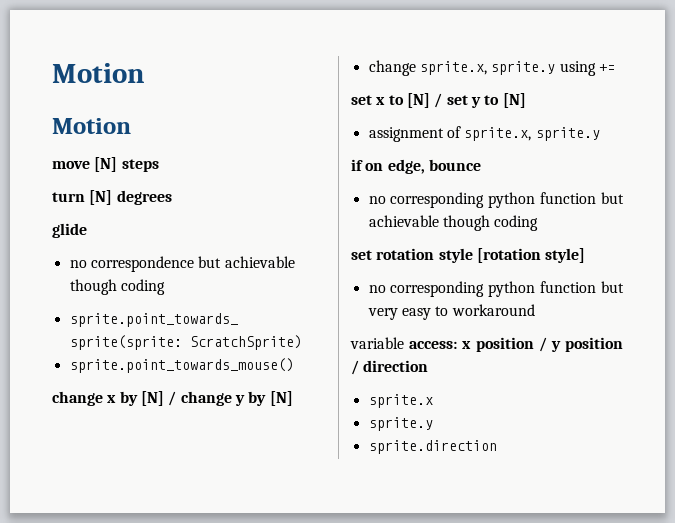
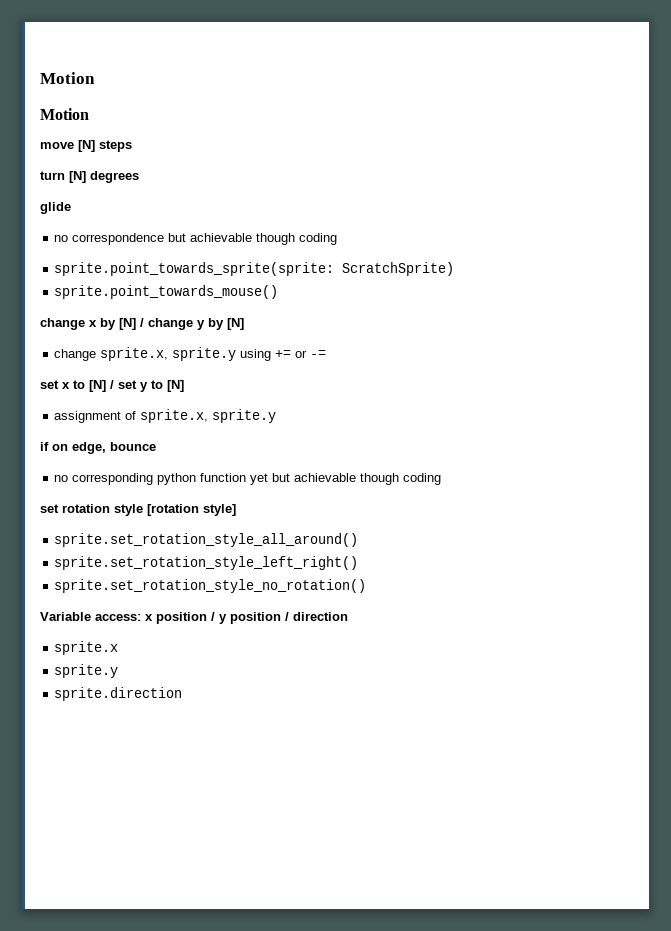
- change sprite.x, sprite.y using +=
+ change sprite.x, sprite.y using += or -=
- no corresponding python function but achievable though coding
+ no corresponding python function yet but achievable though coding
- no corresponding python function but very easy to workaround
- variable access: x position / y position / direction
+ sprite.set_rotation_style_all_around()
+ sprite.set_rotation_style_left_right()
+ sprite.set_rotation_style_no_rotation()
+ Variable access: x position / y position / direction

